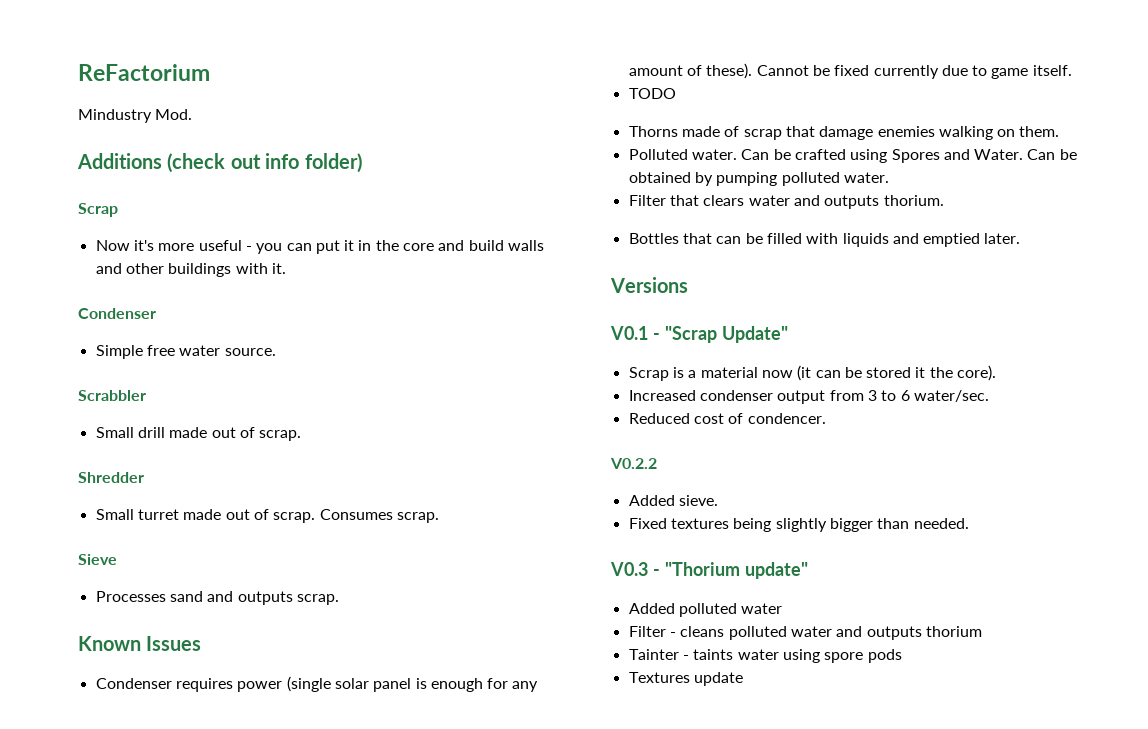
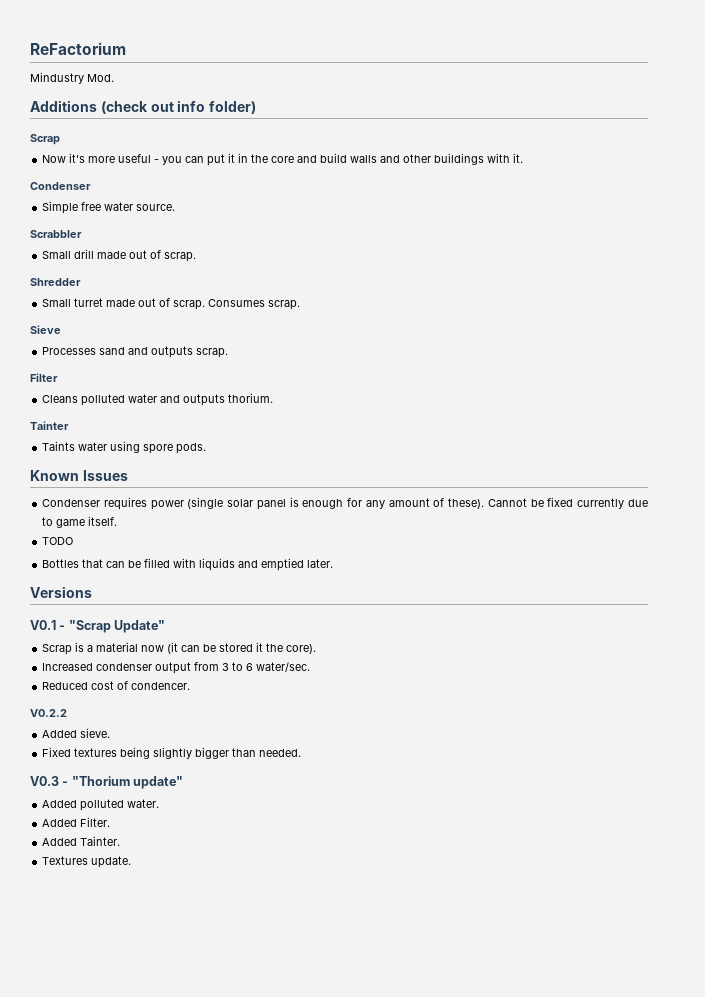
+ Filter
+ Cleans polluted water and outputs thorium.
+ Tainter
+ Taints water using spore pods.
- Thorns made of scrap that damage enemies walking on them.
- Polluted water. Can be crafted using Spores and Water. Can be obtained by pumping polluted water.
- Filter that clears water and outputs thorium.
- Added polluted water
- Filter - cleans polluted water and outputs thorium
- Tainter - taints water using spore pods
+ Added polluted water.
+ Added Filter.
+ Added Tainter.
- Textures update
+ Textures update.

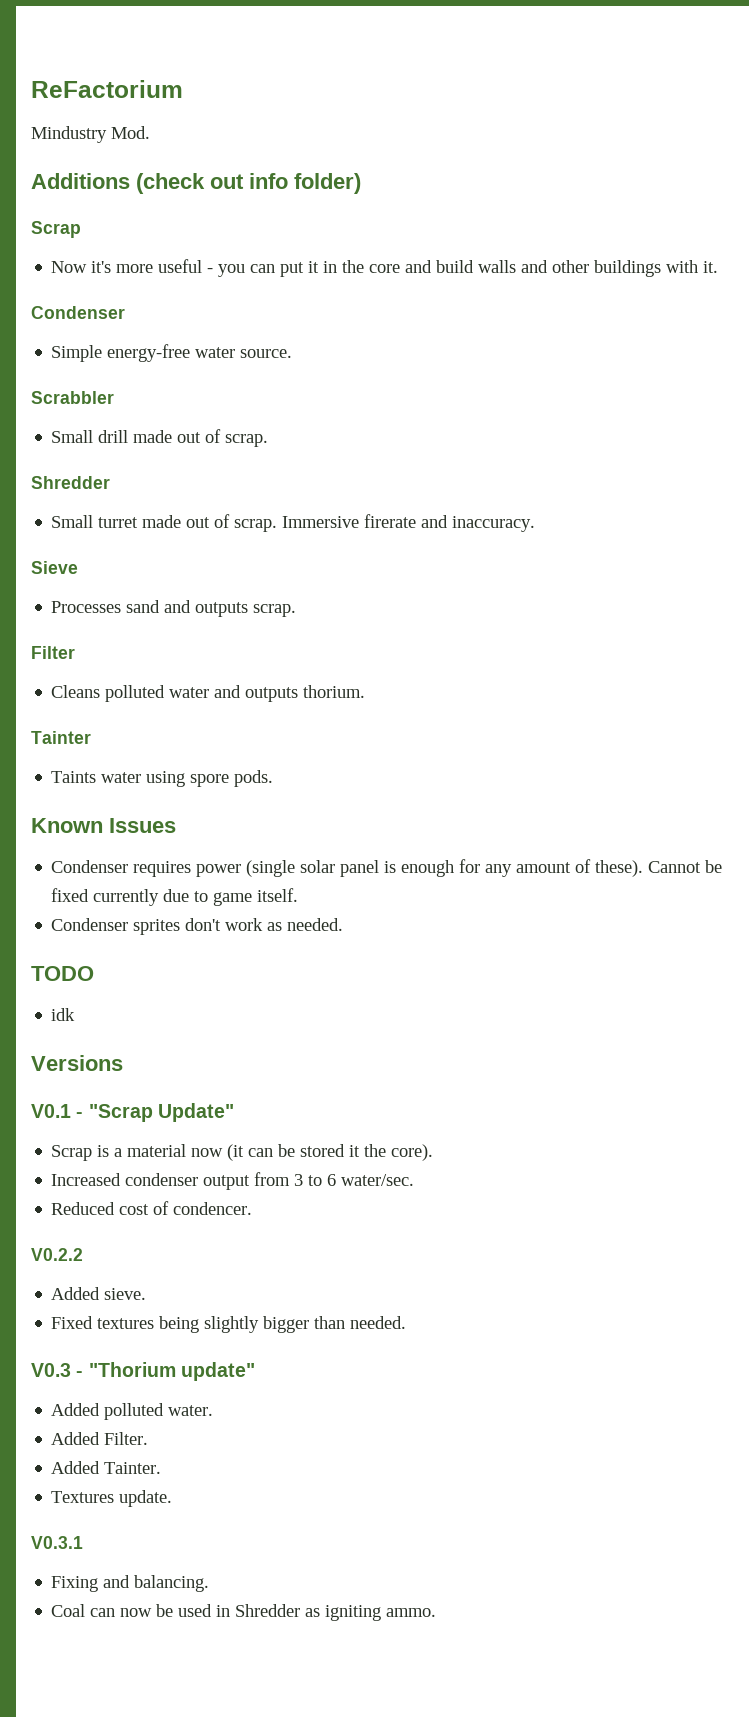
- Simple free water source.
+ Simple energy-free water source.
- Consumes scrap.
+ Immersive firerate and inaccuracy.
+ Condenser sprites don't work as needed.
  TODO
- Bottles that can be filled with liquids and emptied later.
+ idk
+ V0.3.1
+ Fixing and balancing.
+ Coal can now be used in Shredder as igniting ammo.

